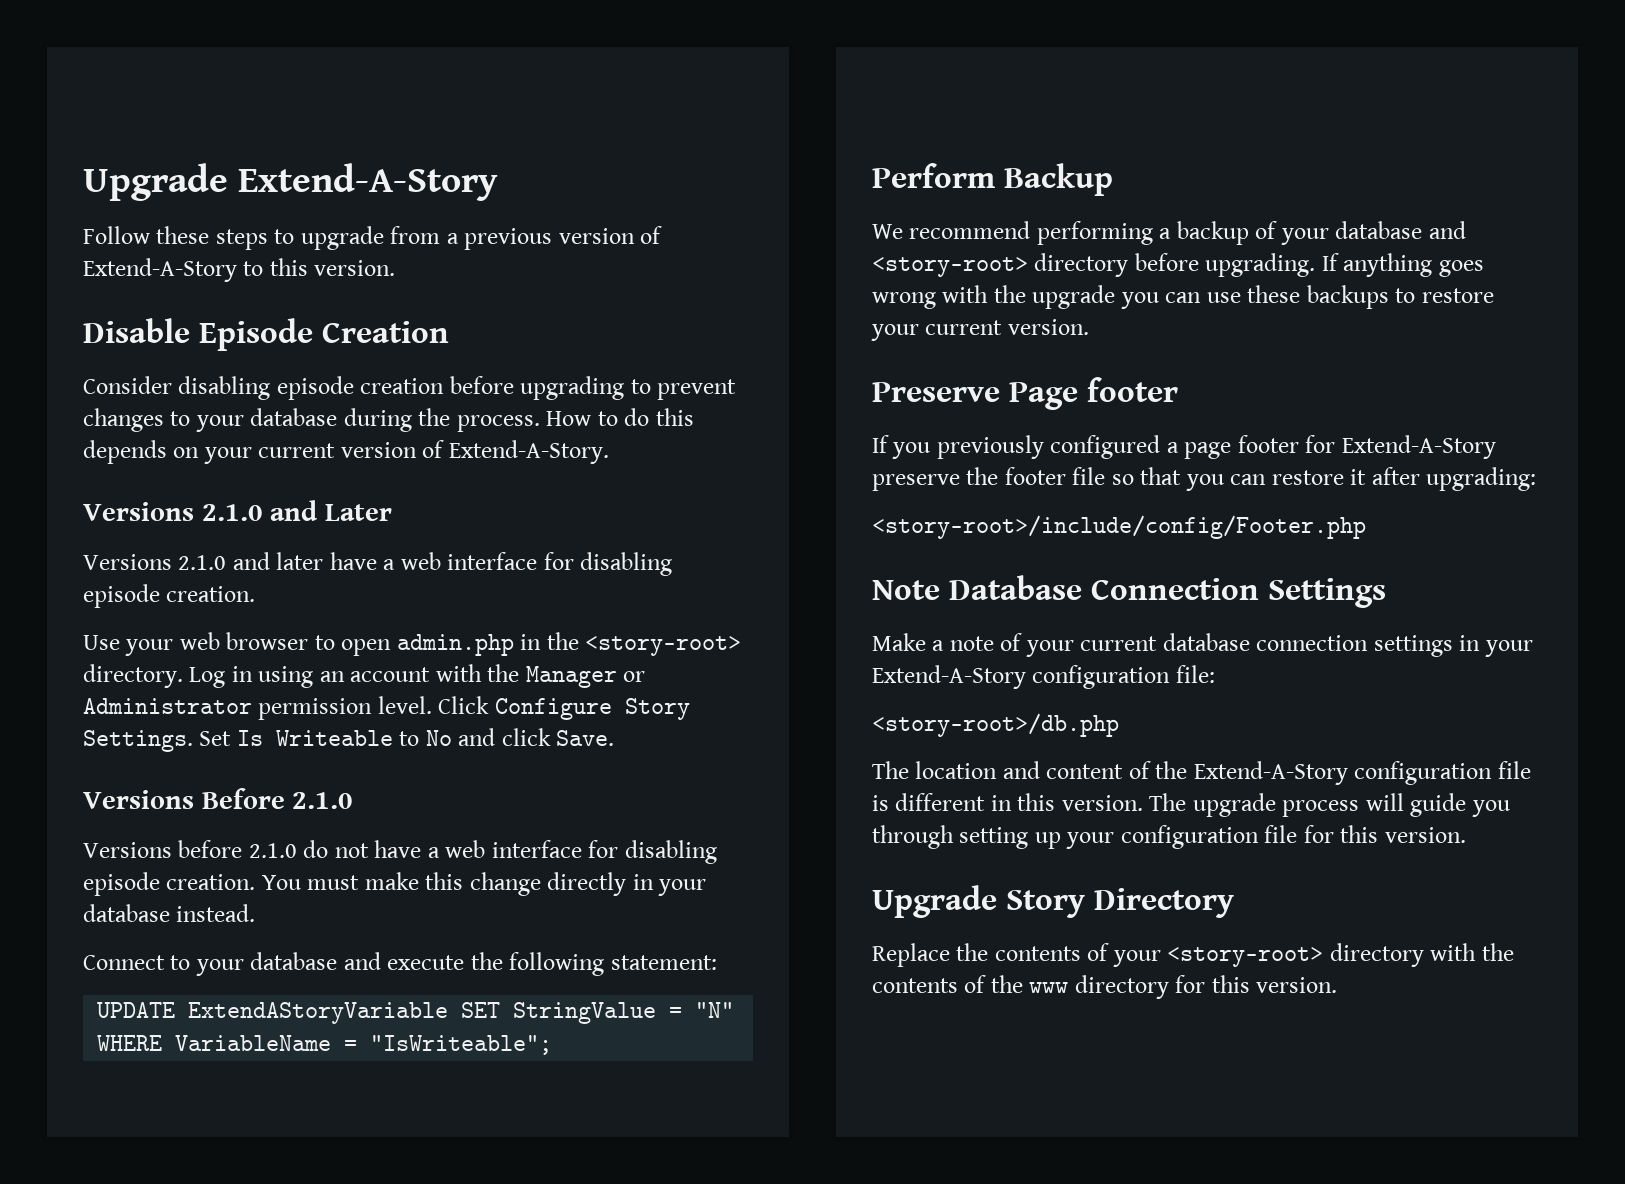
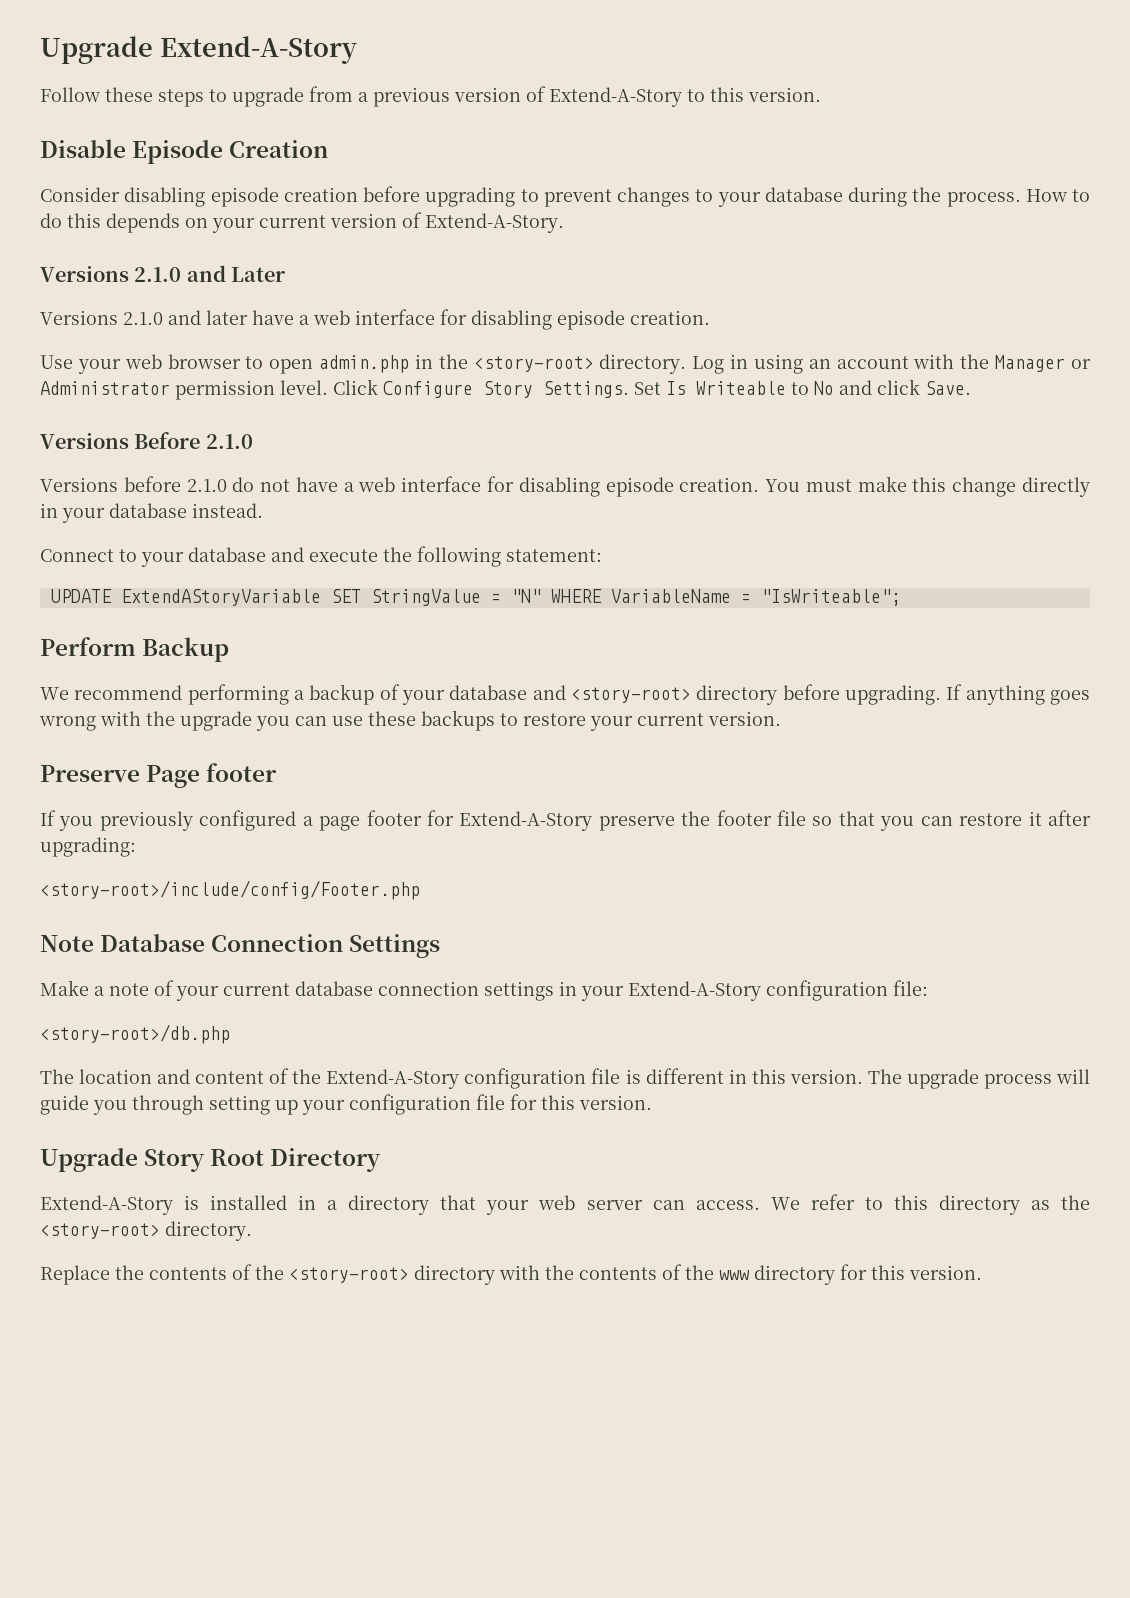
- Upgrade Story Directory
+ Upgrade Story Root Directory
+ Extend-A-Story is installed in a directory that your web server can access. We refer to this directory as the <story-root> directory.
- Replace the contents of your <story-root> directory with the contents of the www directory for this version.
+ Replace the contents of the <story-root> directory with the contents of the www directory for this version.

